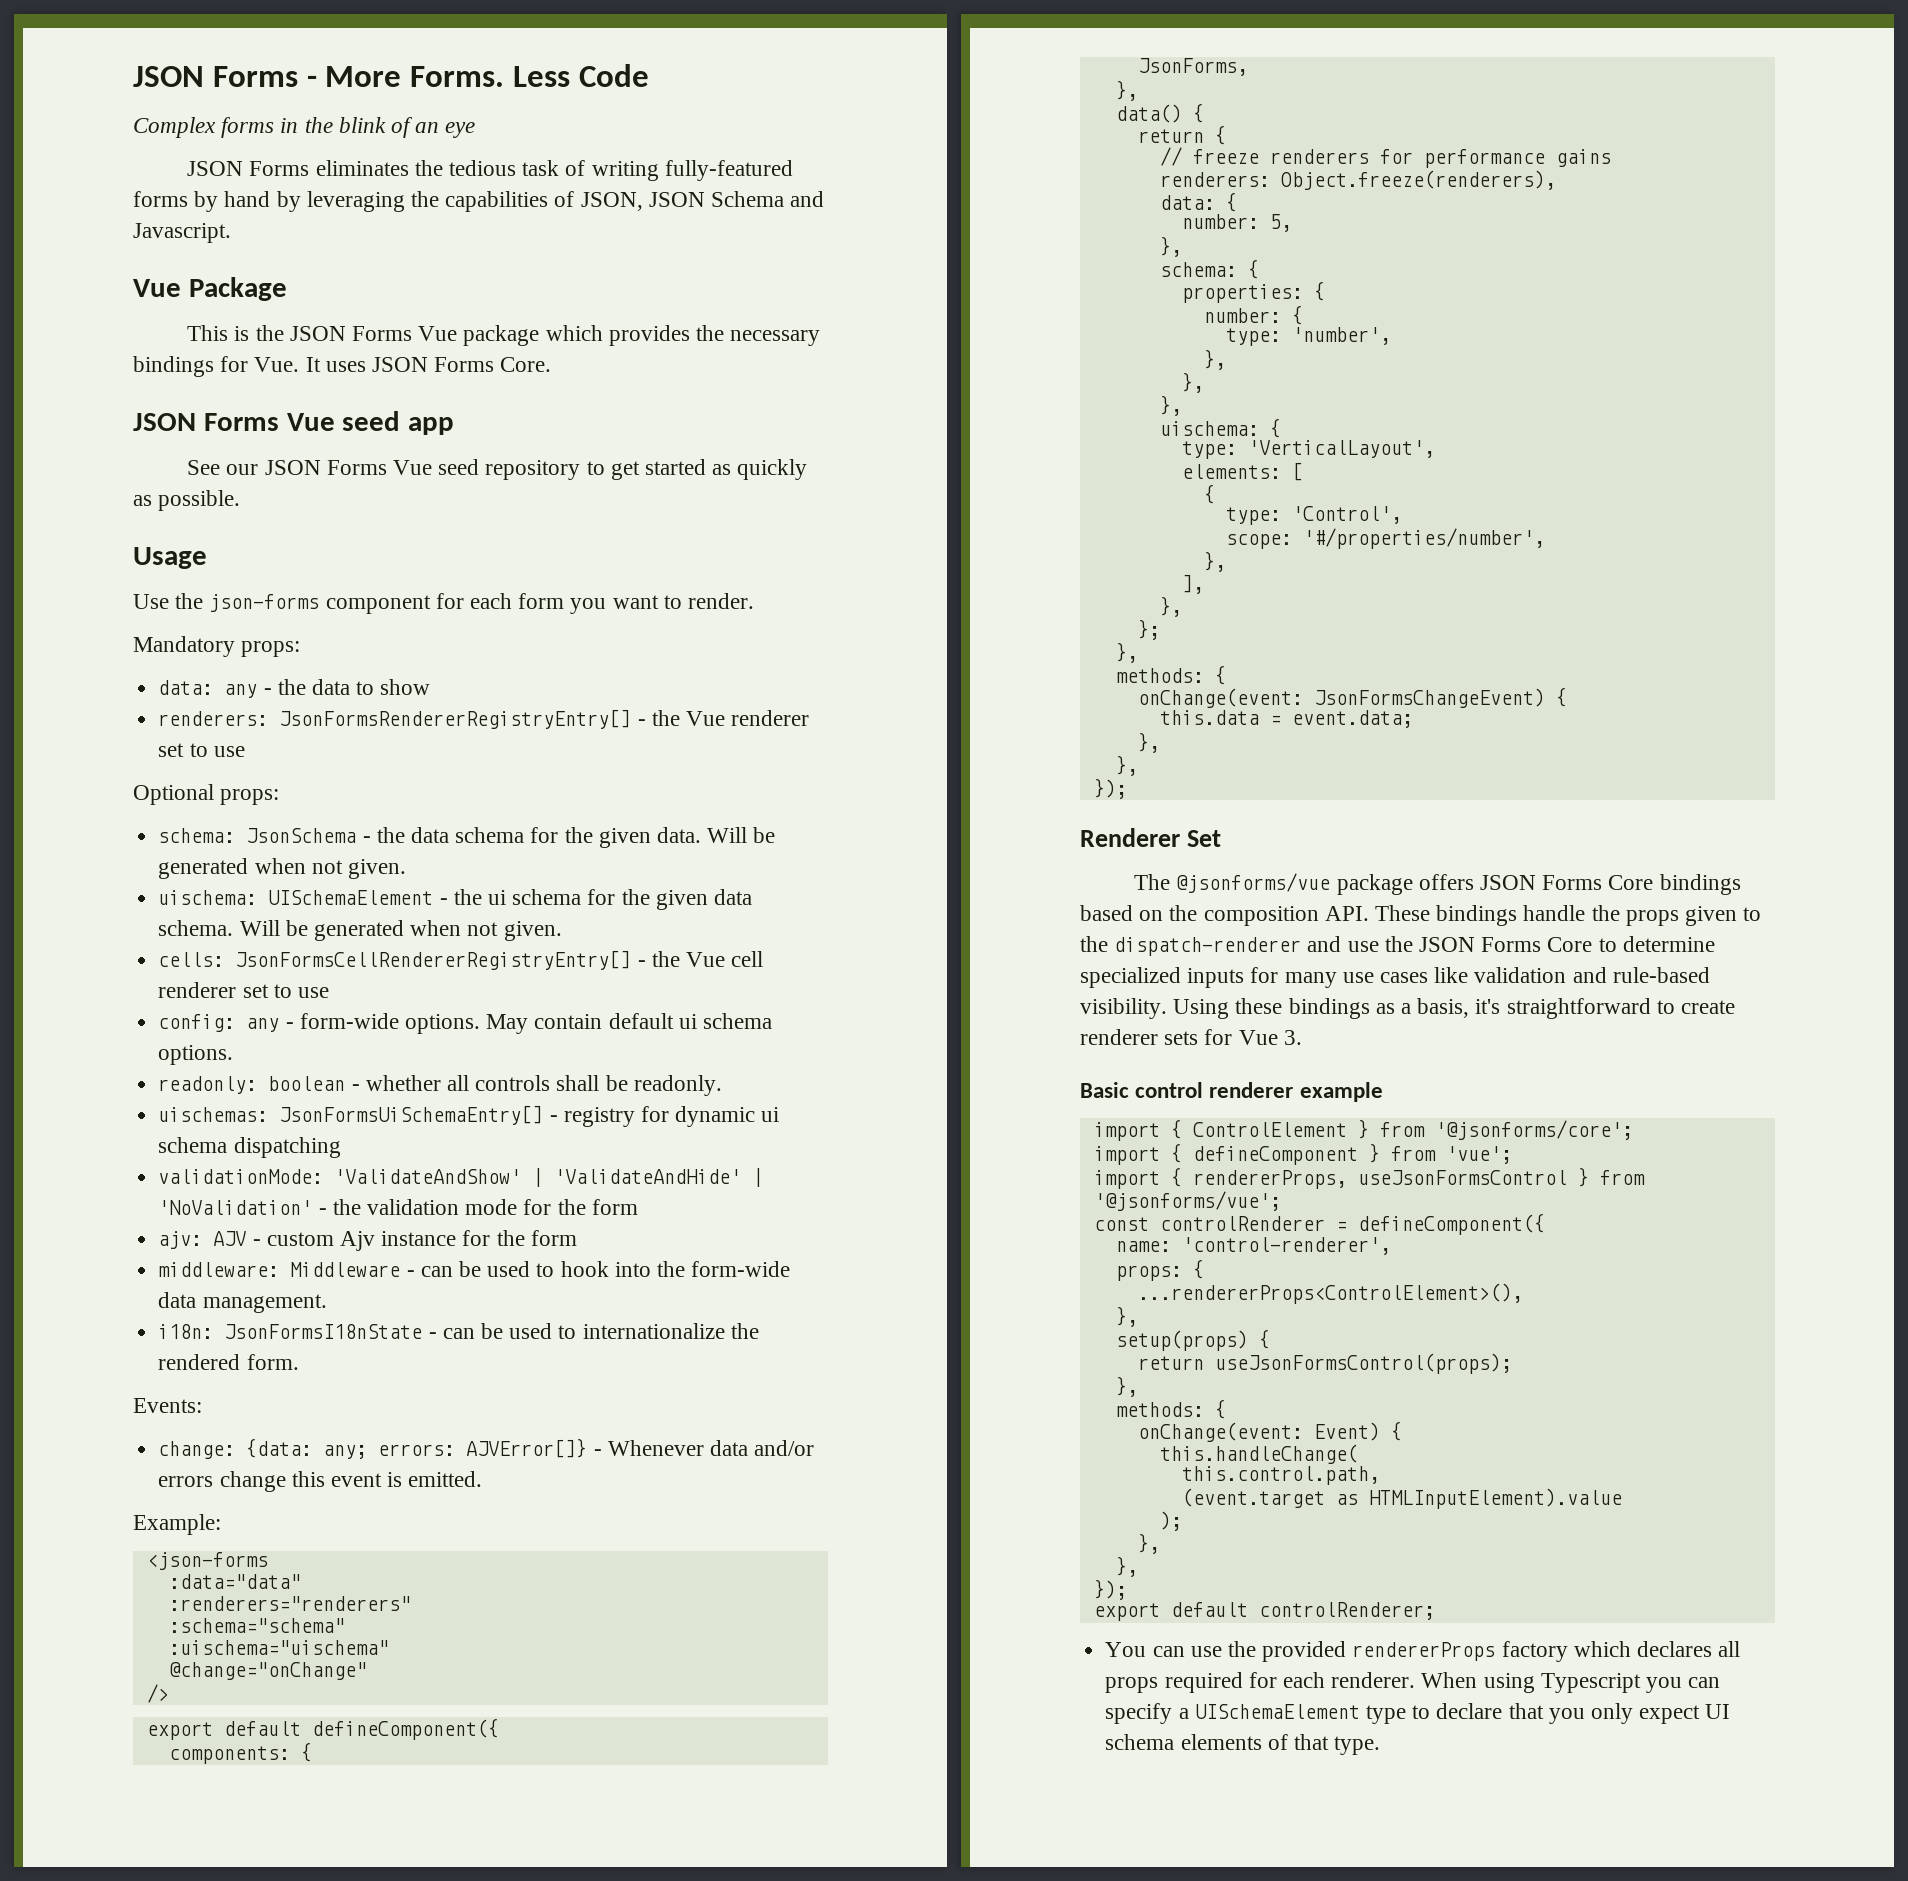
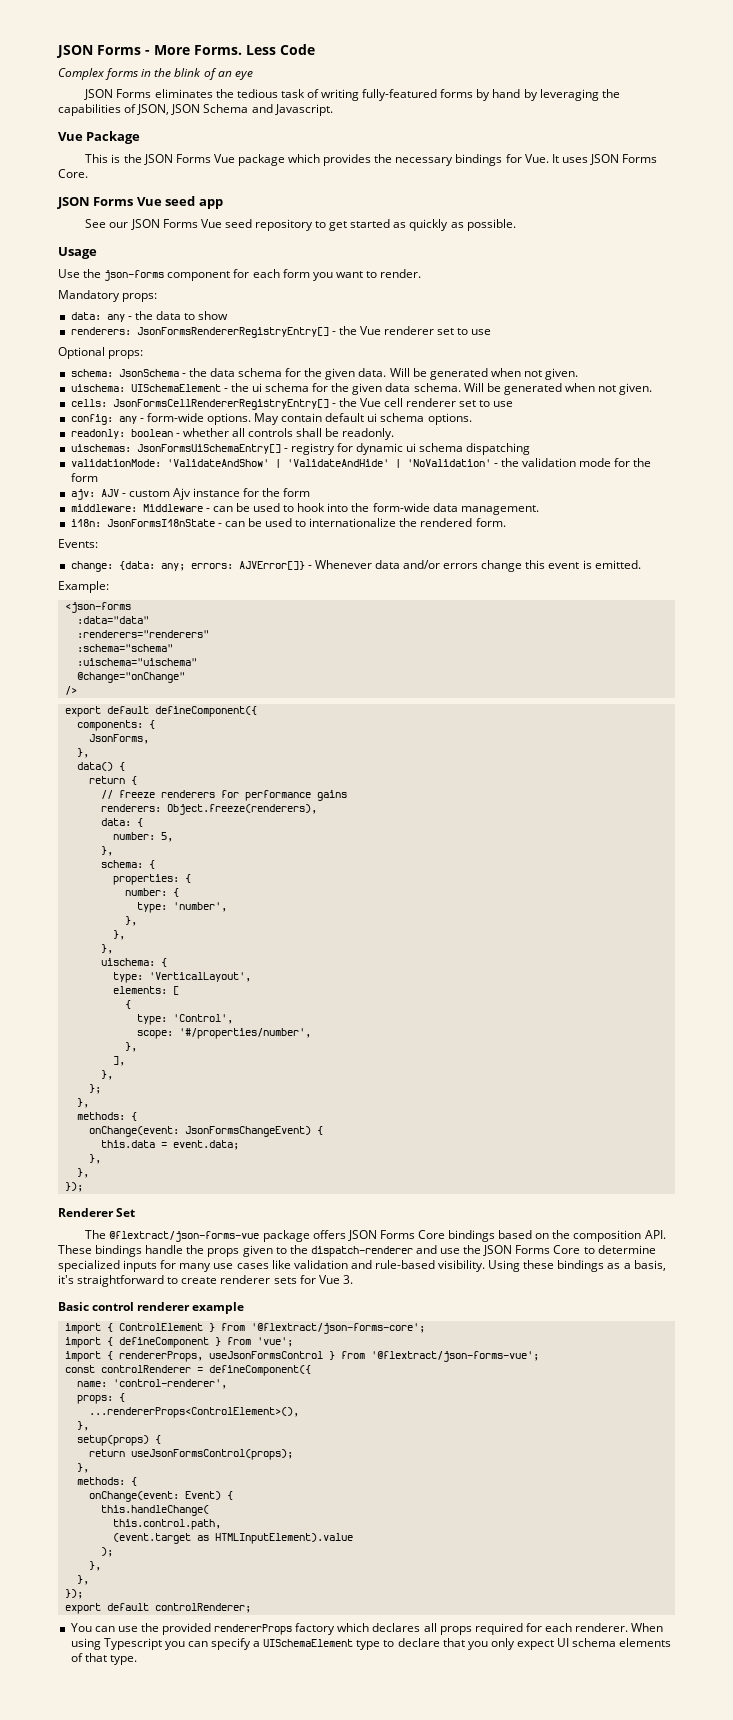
- The @jsonforms/vue package offers JSON Forms Core bindings based on the composition API. These bindings handle the props given to the dispatch-renderer and use the JSON Forms Core to determine specialized inputs for many use cases like validation and rule-based visibility.
+ The @flextract/json-forms-vue package offers JSON Forms Core bindings based on the composition API. These bindings handle the props given to the dispatch-renderer and use the JSON Forms Core to determine specialized inputs for many use cases like validation and rule-based visibility.
- import { ControlElement } from '@jsonforms/core';
+ import { ControlElement } from '@flextract/json-forms-core';
- import { rendererProps, useJsonFormsControl } from '@jsonforms/vue';
+ import { rendererProps, useJsonFormsControl } from '@flextract/json-forms-vue';

